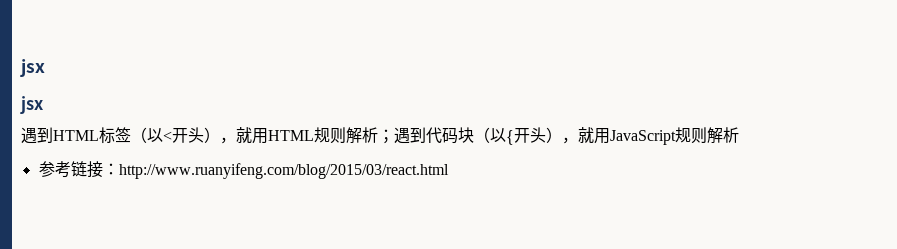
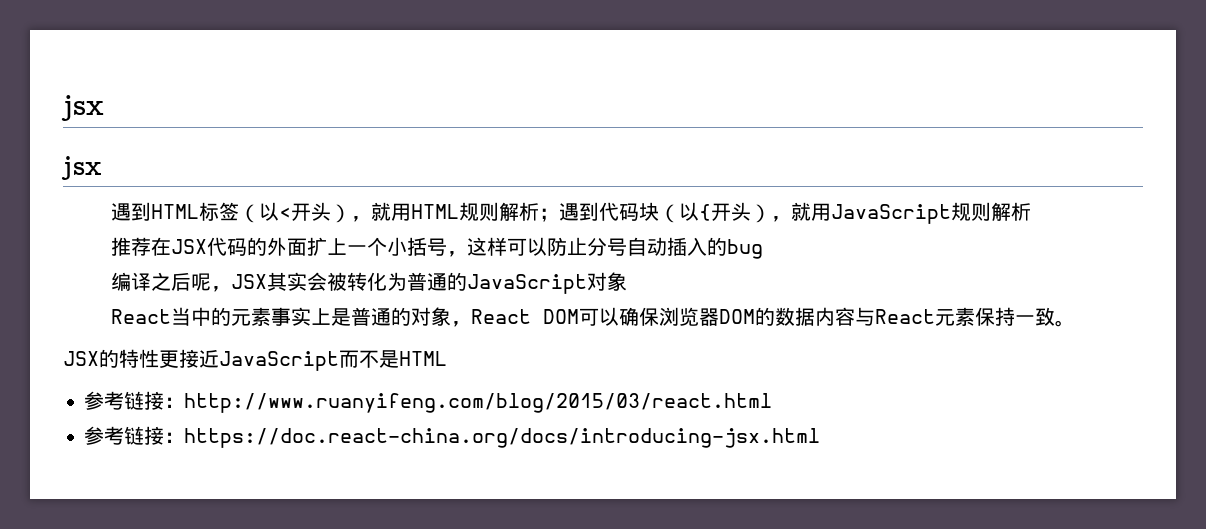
+ 推荐在JSX代码的外面扩上一个小括号，这样可以防止分号自动插入的bug
+ 编译之后呢，JSX其实会被转化为普通的JavaScript对象
+ React当中的元素事实上是普通的对象，React DOM可以确保浏览器DOM的数据内容与React元素保持一致。
+ JSX的特性更接近JavaScript而不是HTML
+ 参考链接：https://doc.react-china.org/docs/introducing-jsx.html

